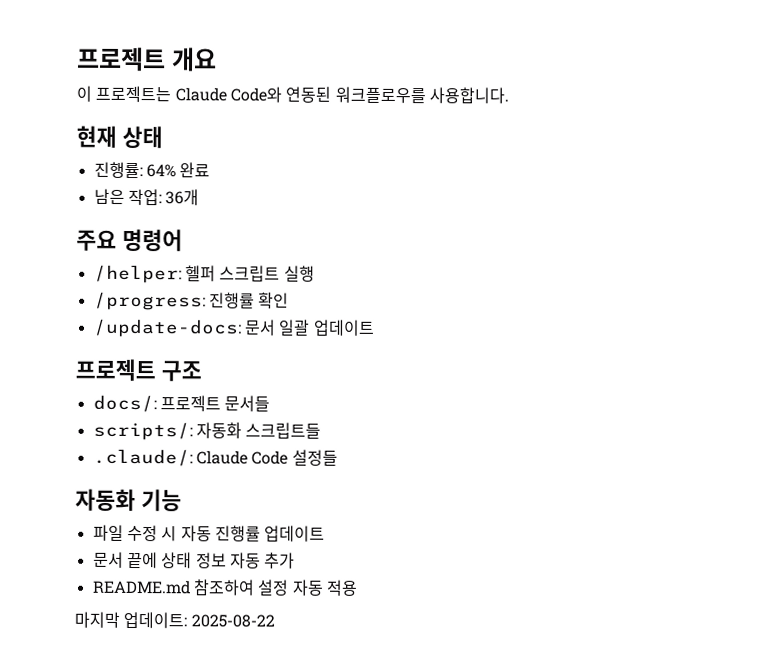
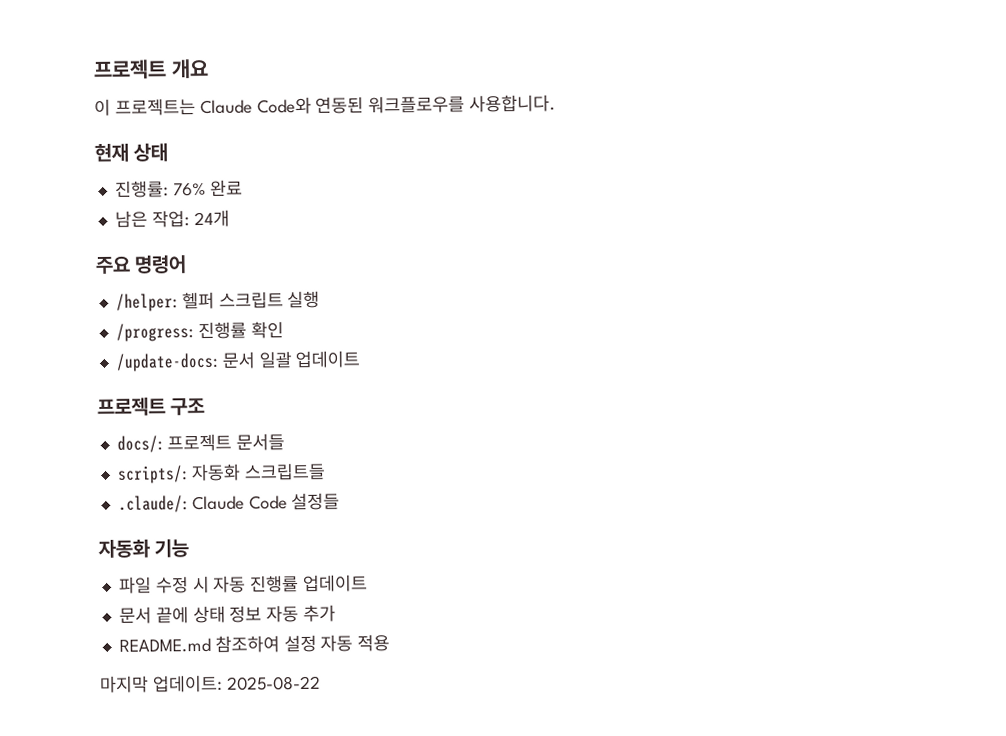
- 진행률: 64% 완료
+ 진행률: 76% 완료
- 남은 작업: 36개
+ 남은 작업: 24개

